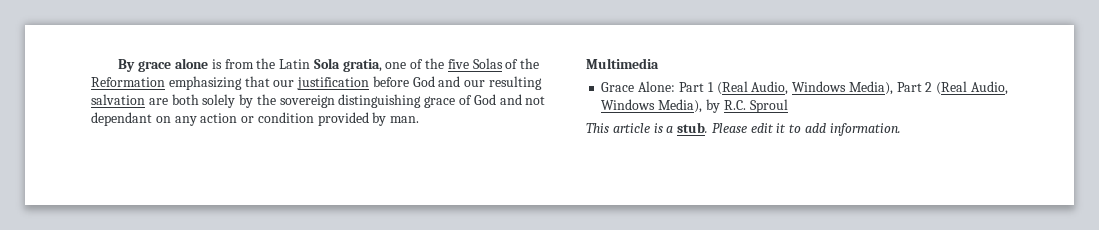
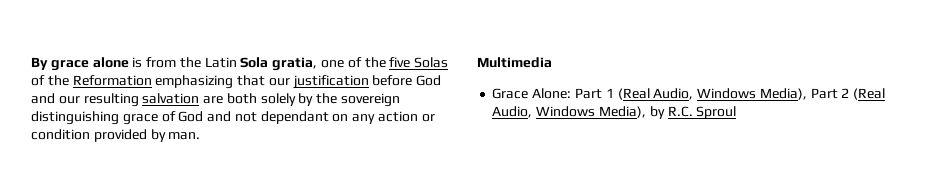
- This article is a stub. Please edit it to add information.

